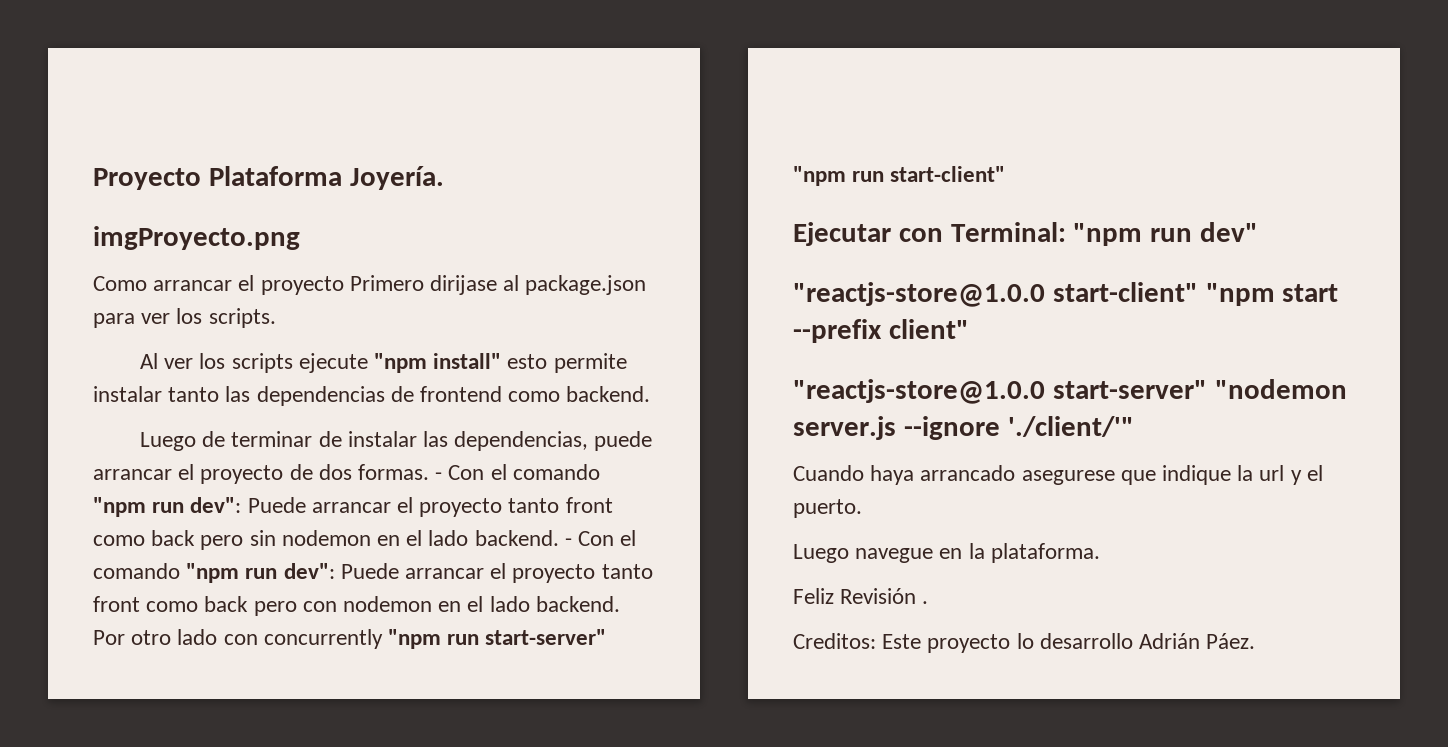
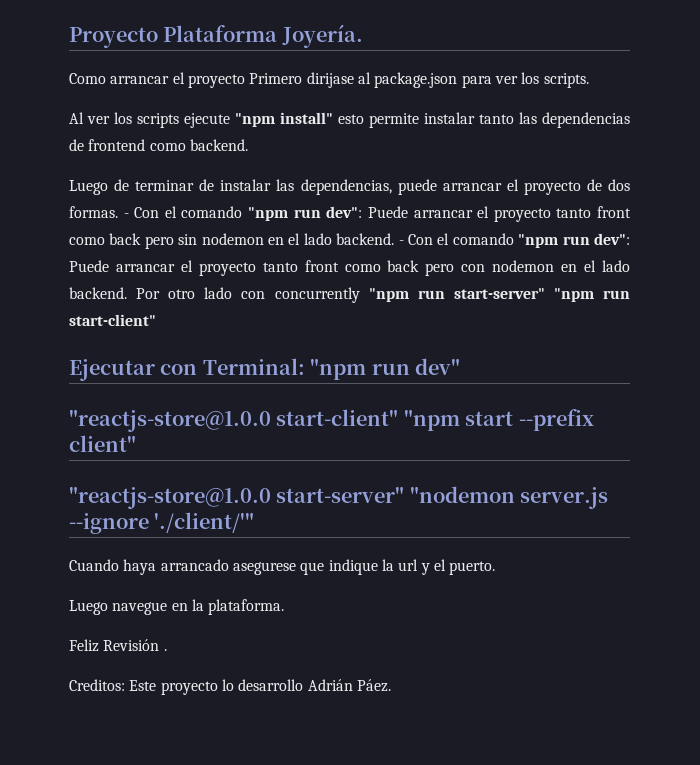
- imgProyecto.png

